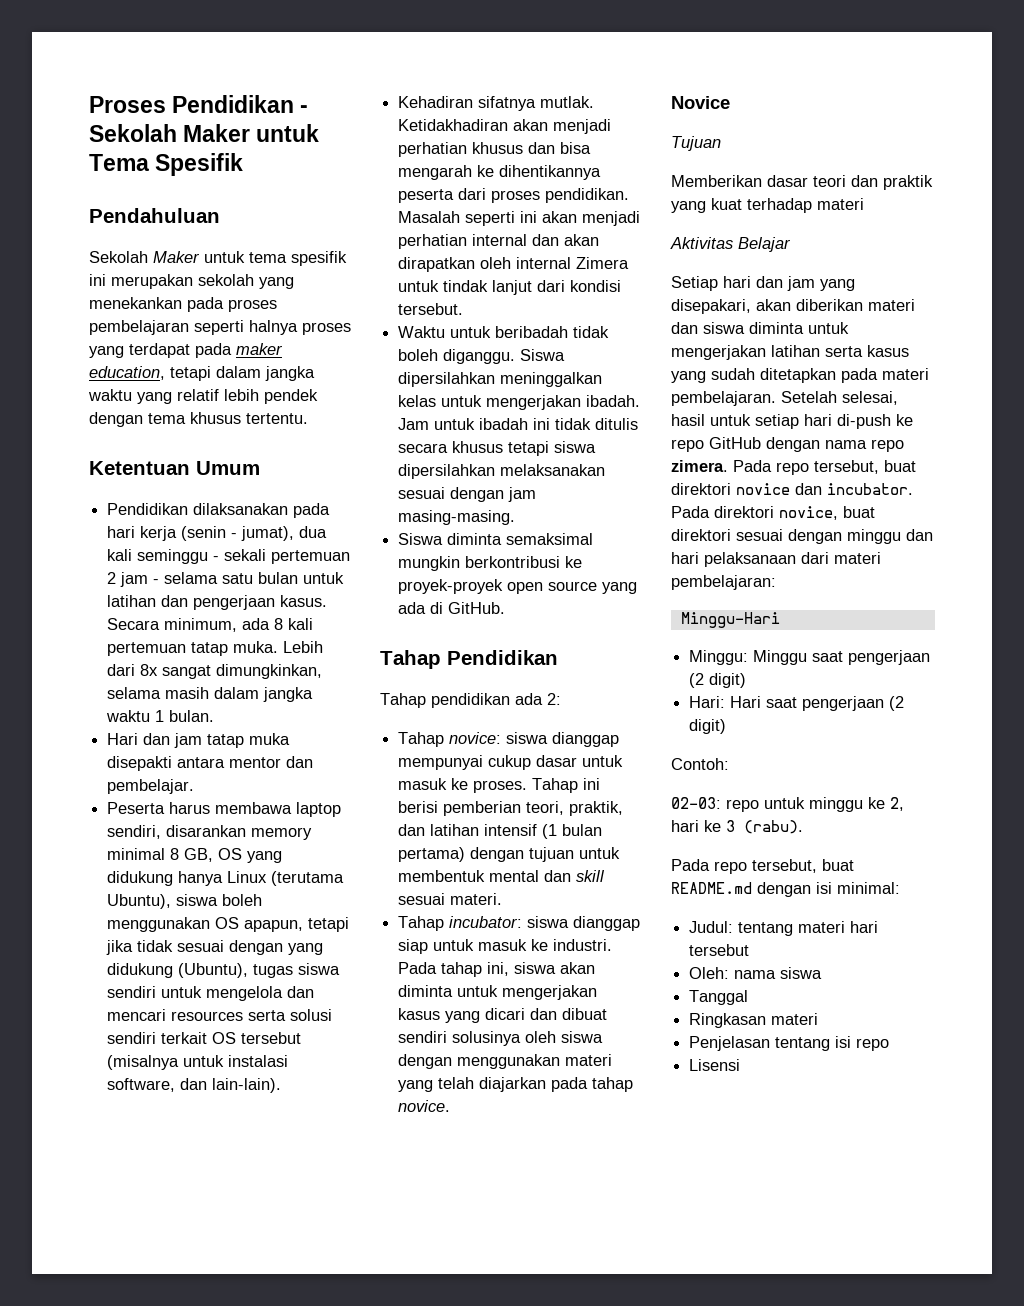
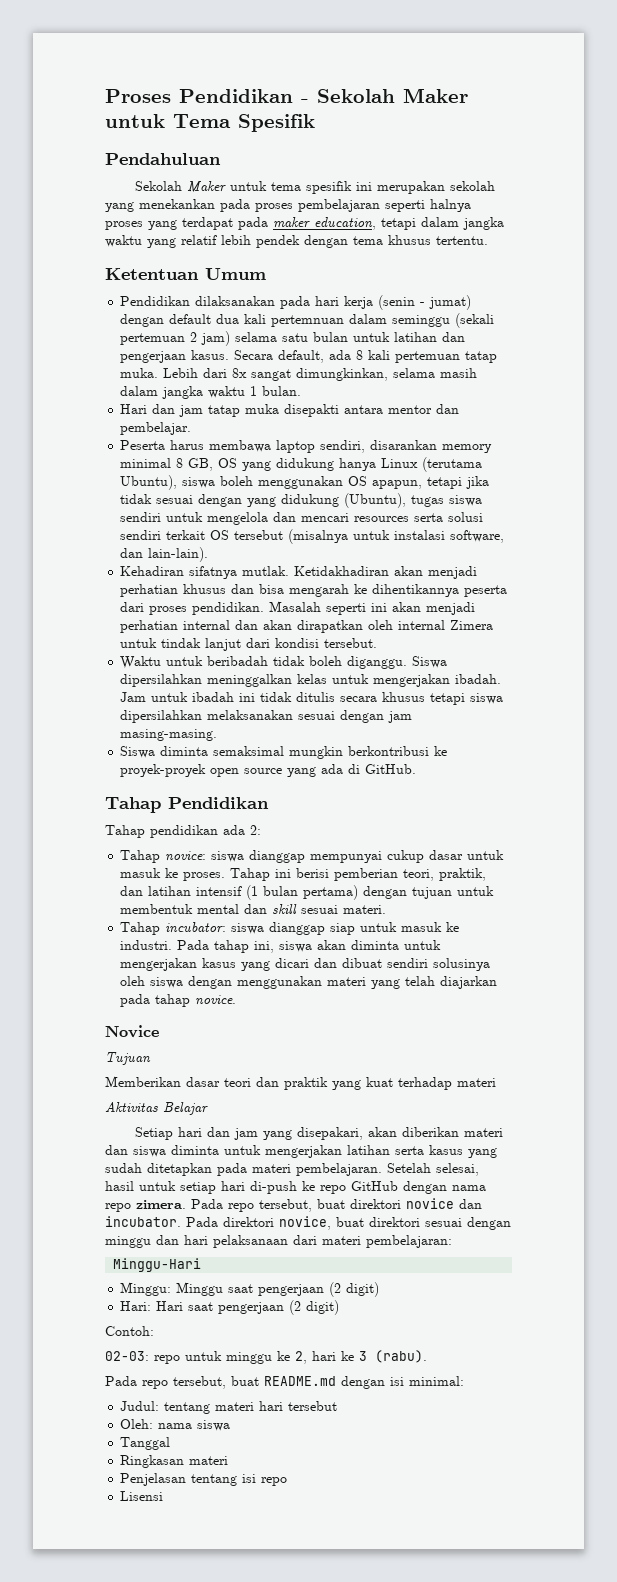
- Pendidikan dilaksanakan pada hari kerja (senin - jumat), dua kali seminggu - sekali pertemuan 2 jam - selama satu bulan untuk latihan dan pengerjaan kasus.
+ Pendidikan dilaksanakan pada hari kerja (senin - jumat) dengan default dua kali pertemnuan dalam seminggu (sekali pertemuan 2 jam) selama satu bulan untuk latihan dan pengerjaan kasus.
- Secara minimum, ada 8 kali pertemuan tatap muka.
+ Secara default, ada 8 kali pertemuan tatap muka.

